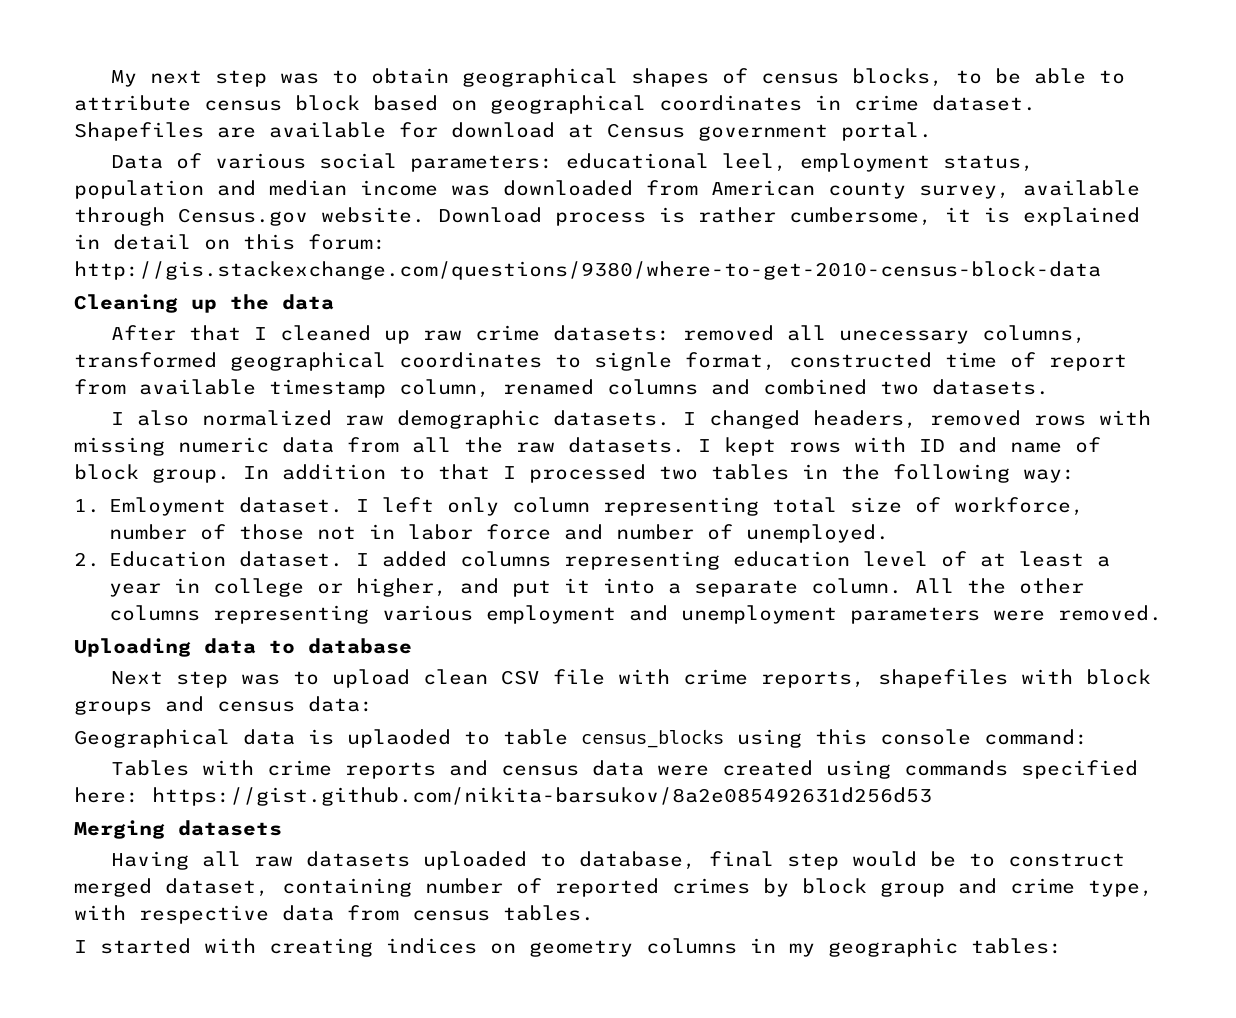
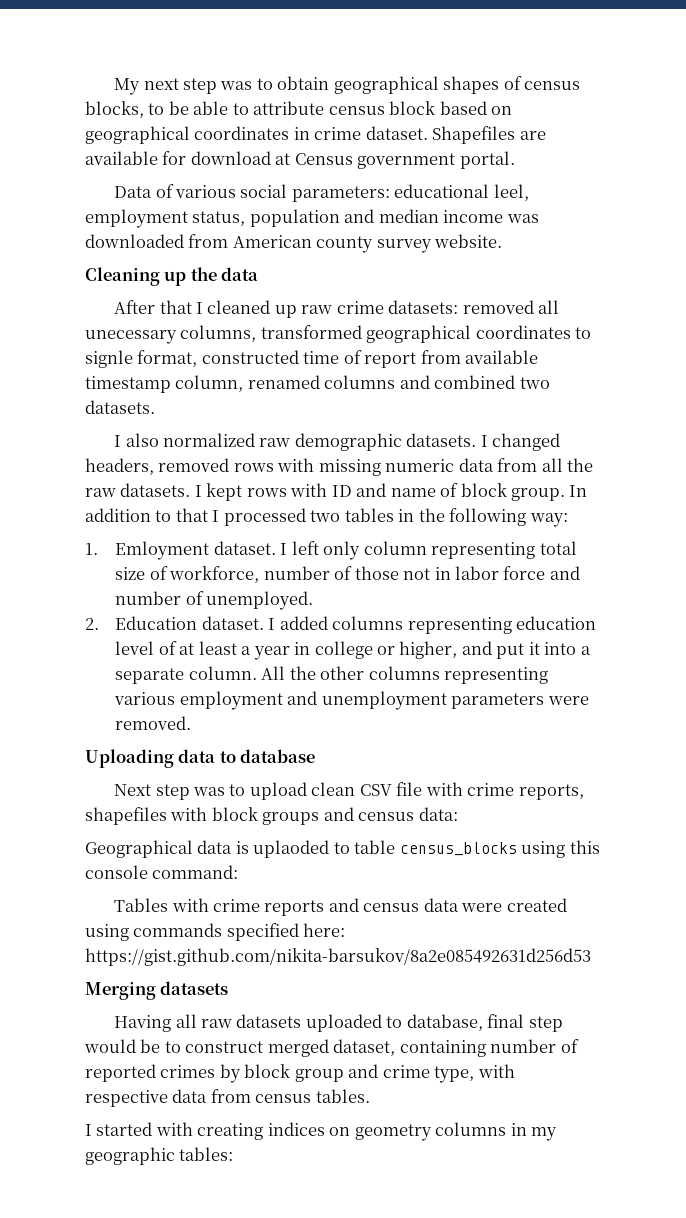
- Data of various social parameters: educational leel, employment status, population and median income was downloaded from American county survey, available through Census.gov website. Download process is rather cumbersome, it is explained in detail on this forum: http://gis.stackexchange.com/questions/9380/where-to-get-2010-census-block-data
+ Data of various social parameters: educational leel, employment status, population and median income was downloaded from American county survey website.

